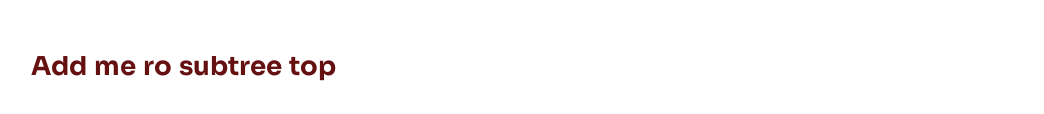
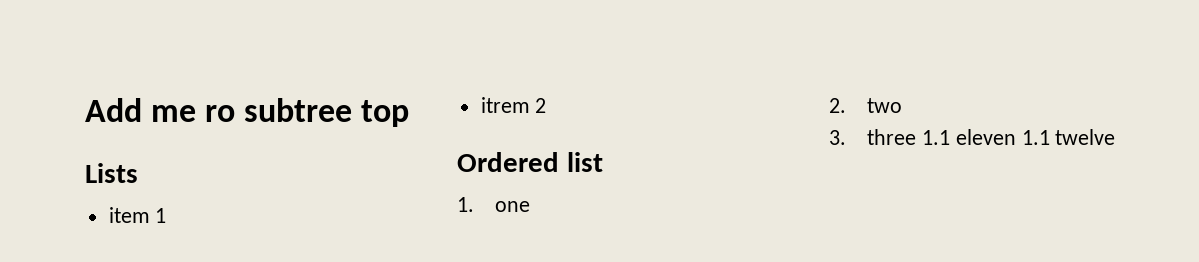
+ Lists
+ item 1
+ itrem 2
+ Ordered list
+ 1. one
+ 2. two
+ 3. three 1.1 eleven 1.1 twelve

